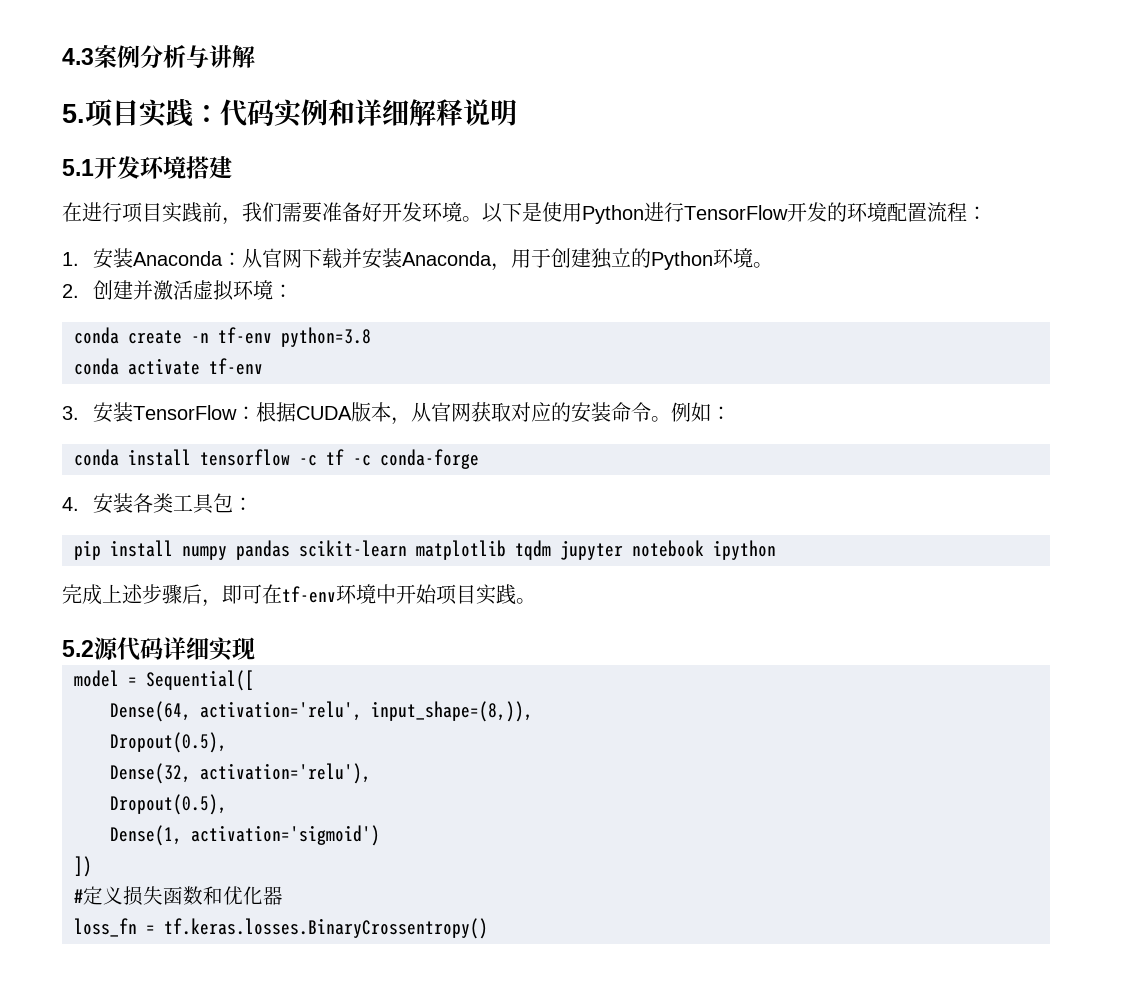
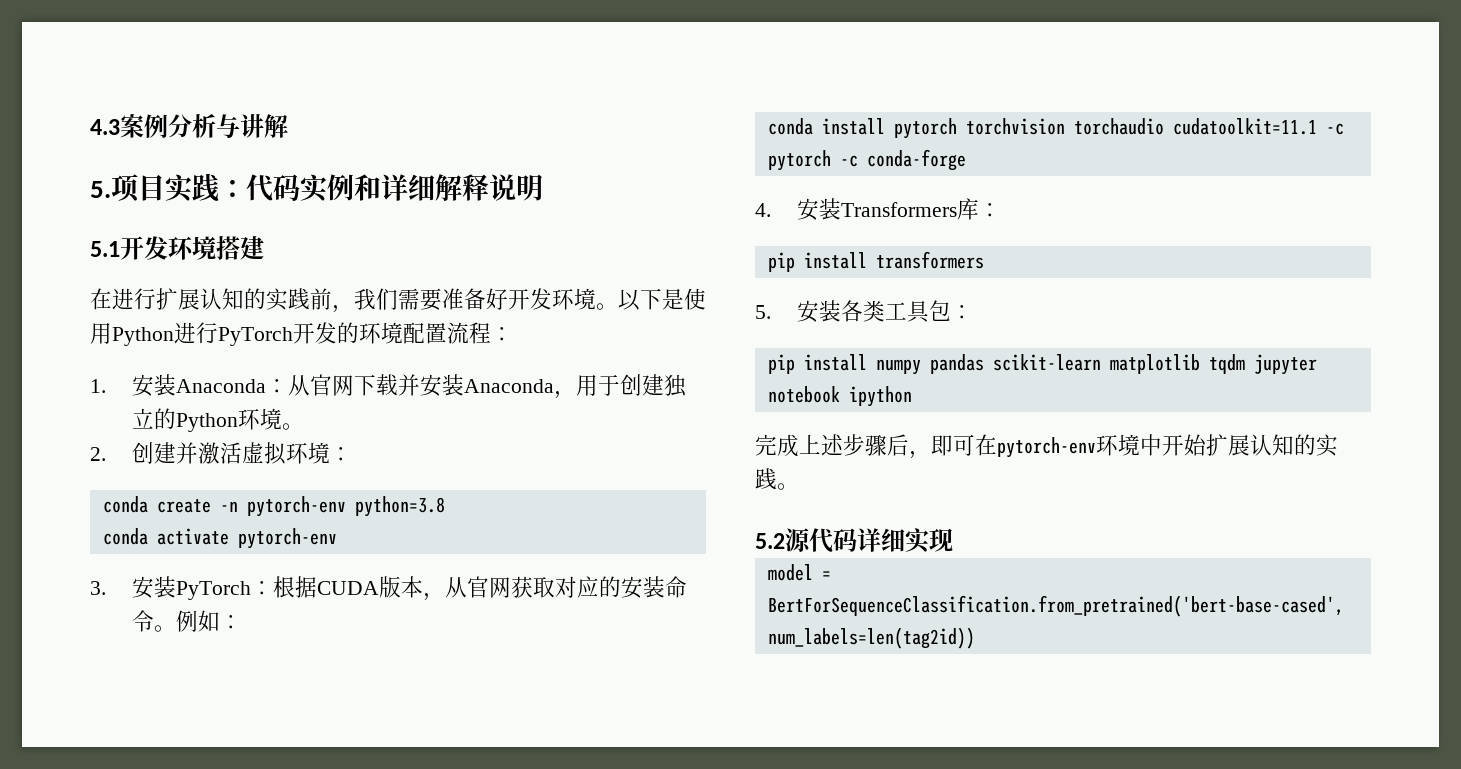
- 在进行项目实践前，我们需要准备好开发环境。
+ 在进行扩展认知的实践前，我们需要准备好开发环境。
- 以下是使用Python进行TensorFlow开发的环境配置流程：
+ 以下是使用Python进行PyTorch开发的环境配置流程：
- conda create -n tf-env python=3.8
+ conda create -n pytorch-env python=3.8
- conda activate tf-env
+ conda activate pytorch-env
- 3.安装TensorFlow：根据CUDA版本，从官网获取对应的安装命令。
+ 3.安装PyTorch：根据CUDA版本，从官网获取对应的安装命令。
- conda install tensorflow -c tf -c conda-forge
- 4.安装各类工具包：
+ conda install pytorch torchvision torchaudio cudatoolkit=11.1 -c pytorch -c conda-forge
+ 4.安装Transformers库：
+ pip install transformers
+ 5.安装各类工具包：
- 完成上述步骤后，即可在tf-env环境中开始项目实践。
+ 完成上述步骤后，即可在pytorch-env环境中开始扩展认知的实践。
- model = Sequential([
- Dense(64, activation='relu', input_shape=(8,)),
- Dropout(0.5),
- Dense(32, activation='relu'),
- Dropout(0.5),
- Dense(1, activation='sigmoid')
- ])
- #定义损失函数和优化器
- loss_fn = tf.keras.losses.BinaryCrossentropy()
+ model = BertForSequenceClassification.from_pretrained('bert-base-cased', num_labels=len(tag2id))

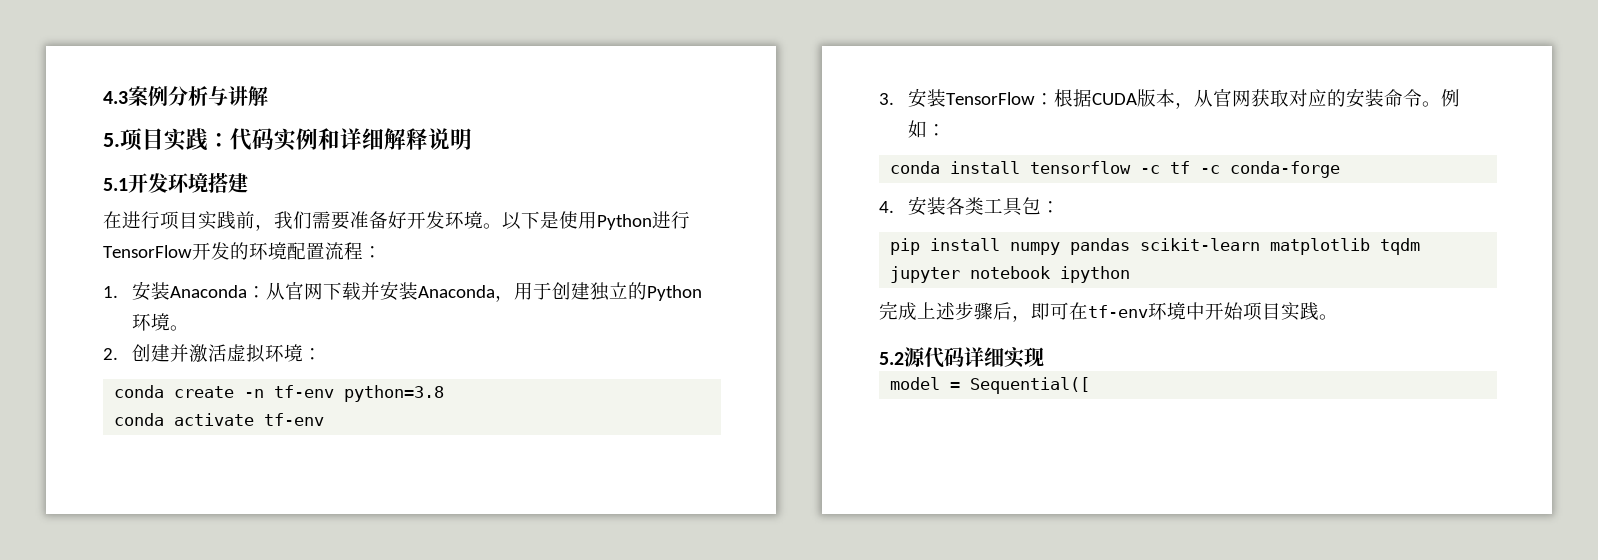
- 在进行扩展认知的实践前，我们需要准备好开发环境。
+ 在进行项目实践前，我们需要准备好开发环境。
- 以下是使用Python进行PyTorch开发的环境配置流程：
+ 以下是使用Python进行TensorFlow开发的环境配置流程：
- conda create -n pytorch-env python=3.8
+ conda create -n tf-env python=3.8
- conda activate pytorch-env
+ conda activate tf-env
- 3.安装PyTorch：根据CUDA版本，从官网获取对应的安装命令。
+ 3.安装TensorFlow：根据CUDA版本，从官网获取对应的安装命令。
- conda install pytorch torchvision torchaudio cudatoolkit=11.1 -c pytorch -c conda-forge
- 4.安装Transformers库：
- pip install transformers
- 5.安装各类工具包：
+ conda install tensorflow -c tf -c conda-forge
+ 4.安装各类工具包：
- 完成上述步骤后，即可在pytorch-env环境中开始扩展认知的实践。
+ 完成上述步骤后，即可在tf-env环境中开始项目实践。
- model = BertForSequenceClassification.from_pretrained('bert-base-cased', num_labels=len(tag2id))
+ model = Sequential([

